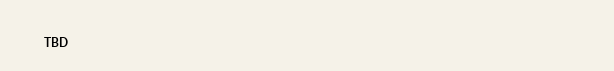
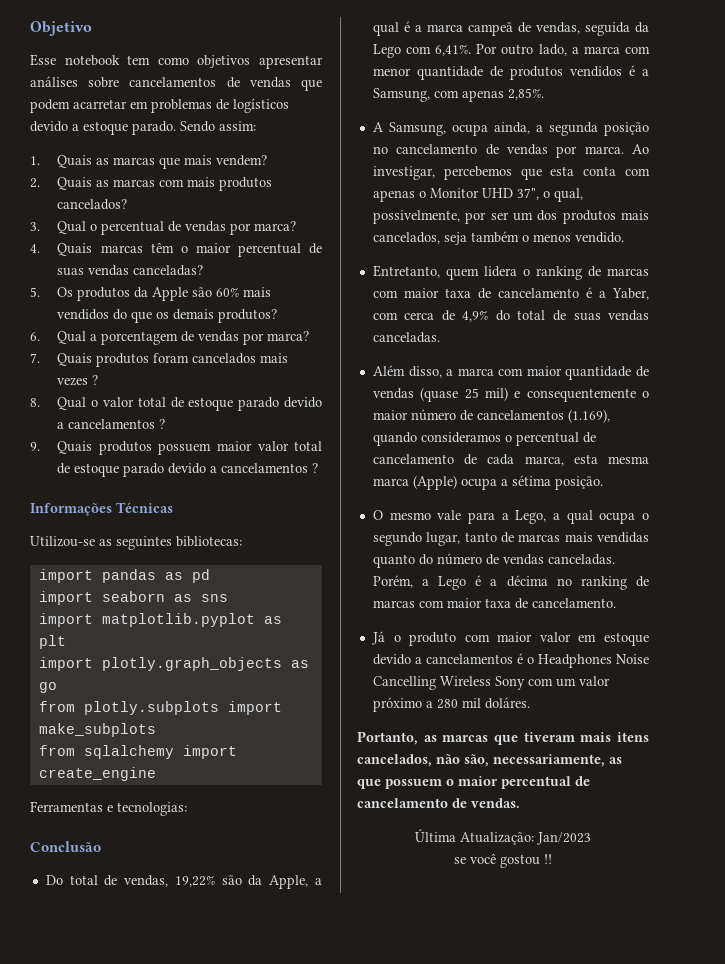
- TBD
+ Objetivo
+ Esse notebook tem como objetivos apresentar análises sobre cancelamentos de vendas que podem acarretar em problemas de logísticos devido a estoque parado. Sendo assim:
+ 1. Quais as marcas que mais vendem?
+ 2. Quais as marcas com mais produtos cancelados?
+ 3. Qual o percentual de vendas por marca?
+ 4. Quais marcas têm o maior percentual de suas vendas canceladas?
+ 5. Os produtos da Apple são 60% mais vendidos do que os demais produtos?
+ 6. Qual a porcentagem de vendas por marca?
+ 7. Quais produtos foram cancelados mais vezes ?
+ 8. Qual o valor total de estoque parado devido a cancelamentos ?
+ 9. Quais produtos possuem maior valor total de estoque parado devido a cancelamentos ?
+ Informações Técnicas
+ Utilizou-se as seguintes bibliotecas:
+ import pandas as pd
+ import seaborn as sns
+ import matplotlib.pyplot as plt
+ import plotly.graph_objects as go
+ from plotly.subplots import make_subplots
+ from sqlalchemy import create_engine
+ Ferramentas e tecnologias:
+ Conclusão
+ Do total de vendas, 19,22% são da Apple, a qual é a marca campeã de vendas, seguida da Lego com 6,41%. Por outro lado, a marca com menor quantidade de produtos vendidos é a Samsung, com apenas 2,85%.
+ A Samsung, ocupa ainda, a segunda posição no cancelamento de vendas por marca. Ao investigar, percebemos que esta conta com apenas o Monitor UHD 37", o qual, possivelmente, por ser um dos produtos mais cancelados, seja também o menos vendido.
+ Entretanto, quem lidera o ranking de marcas com maior taxa de cancelamento é a Yaber, com cerca de 4,9% do total de suas vendas canceladas.
+ Além disso, a marca com maior quantidade de vendas (quase 25 mil) e consequentemente o maior número de cancelamentos (1.169), quando consideramos o percentual de cancelamento de cada marca, esta mesma marca (Apple) ocupa a sétima posição.
+ O mesmo vale para a Lego, a qual ocupa o segundo lugar, tanto de marcas mais vendidas quanto do número de vendas canceladas. Porém, a Lego é a décima no ranking de marcas com maior taxa de cancelamento.
+ Já o produto com maior valor em estoque devido a cancelamentos é o Headphones Noise Cancelling Wireless Sony com um valor próximo a 280 mil doláres.
+ Portanto, as marcas que tiveram mais itens cancelados, não são, necessariamente, as que possuem o maior percentual de cancelamento de vendas.
+ Última Atualização: Jan/2023
+ se você gostou !!

